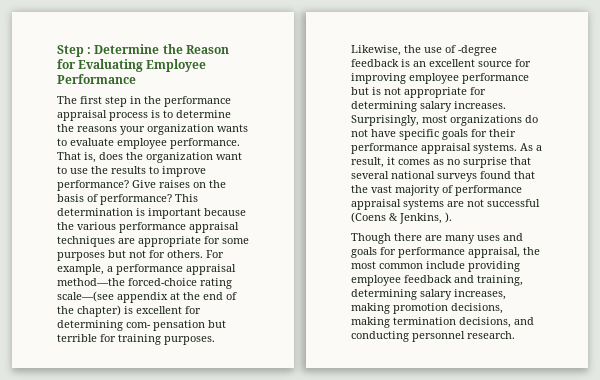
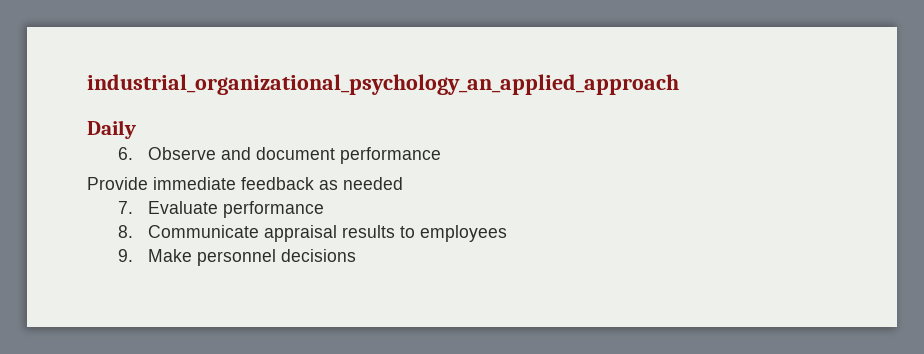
- Step : Determine the Reason for Evaluating Employee Performance
- The first step in the performance appraisal process is to determine the reasons your organization wants to evaluate employee performance. That is, does the organization want to use the results to improve performance? Give raises on the basis of performance? This determination is important because the various performance appraisal techniques are appropriate for some purposes but not for others. For example, a performance appraisal method—the forced-choice rating scale—(see appendix at the end of the chapter) is excellent for determining com- pensation but terrible for training purposes. Likewise, the use of -degree feedback is an excellent source for improving employee performance but is not appropriate for determining salary increases. Surprisingly, most organizations do not have specific goals for their performance appraisal systems. As a result, it comes as no surprise that several national surveys found that the vast majority of performance appraisal systems are not successful (Coens & Jenkins, ).
- Though there are many uses and goals for performance appraisal, the most common include providing employee feedback and training, determining salary increases, making promotion decisions, making termination decisions, and conducting personnel research.
+ industrial_organizational_psychology_an_applied_approach
+ Daily
+ 6. Observe and document performance
+ Provide immediate feedback as needed
+ 7. Evaluate performance
+ 8. Communicate appraisal results to employees
+ 9. Make personnel decisions

